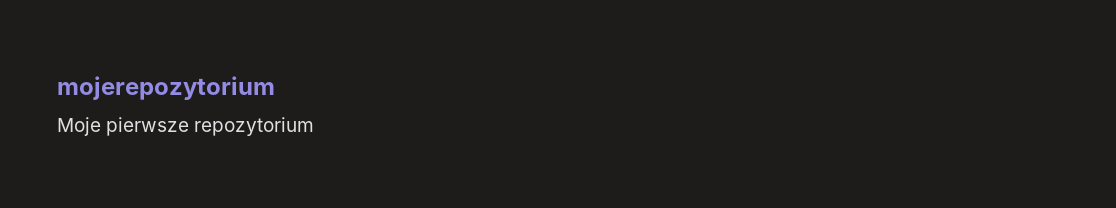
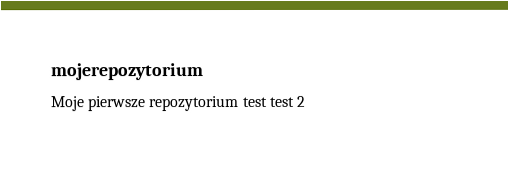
- Moje pierwsze repozytorium
+ Moje pierwsze repozytorium test test 2

